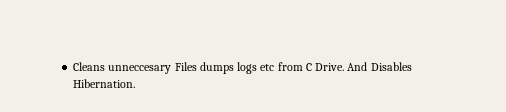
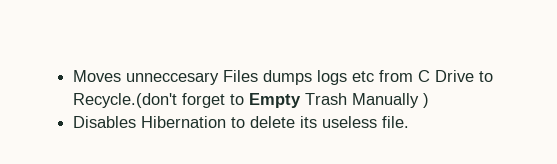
- Cleans unneccesary Files dumps logs etc from C Drive. And Disables Hibernation.
+ Moves unneccesary Files dumps logs etc from C Drive to Recycle.(don't forget to Empty Trash Manually )
+ Disables Hibernation to delete its useless file.

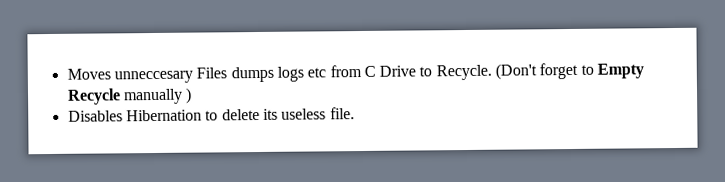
- Moves unneccesary Files dumps logs etc from C Drive to Recycle.(don't forget to Empty Trash Manually )
+ Moves unneccesary Files dumps logs etc from C Drive to Recycle. (Don't forget to Empty Recycle manually )

